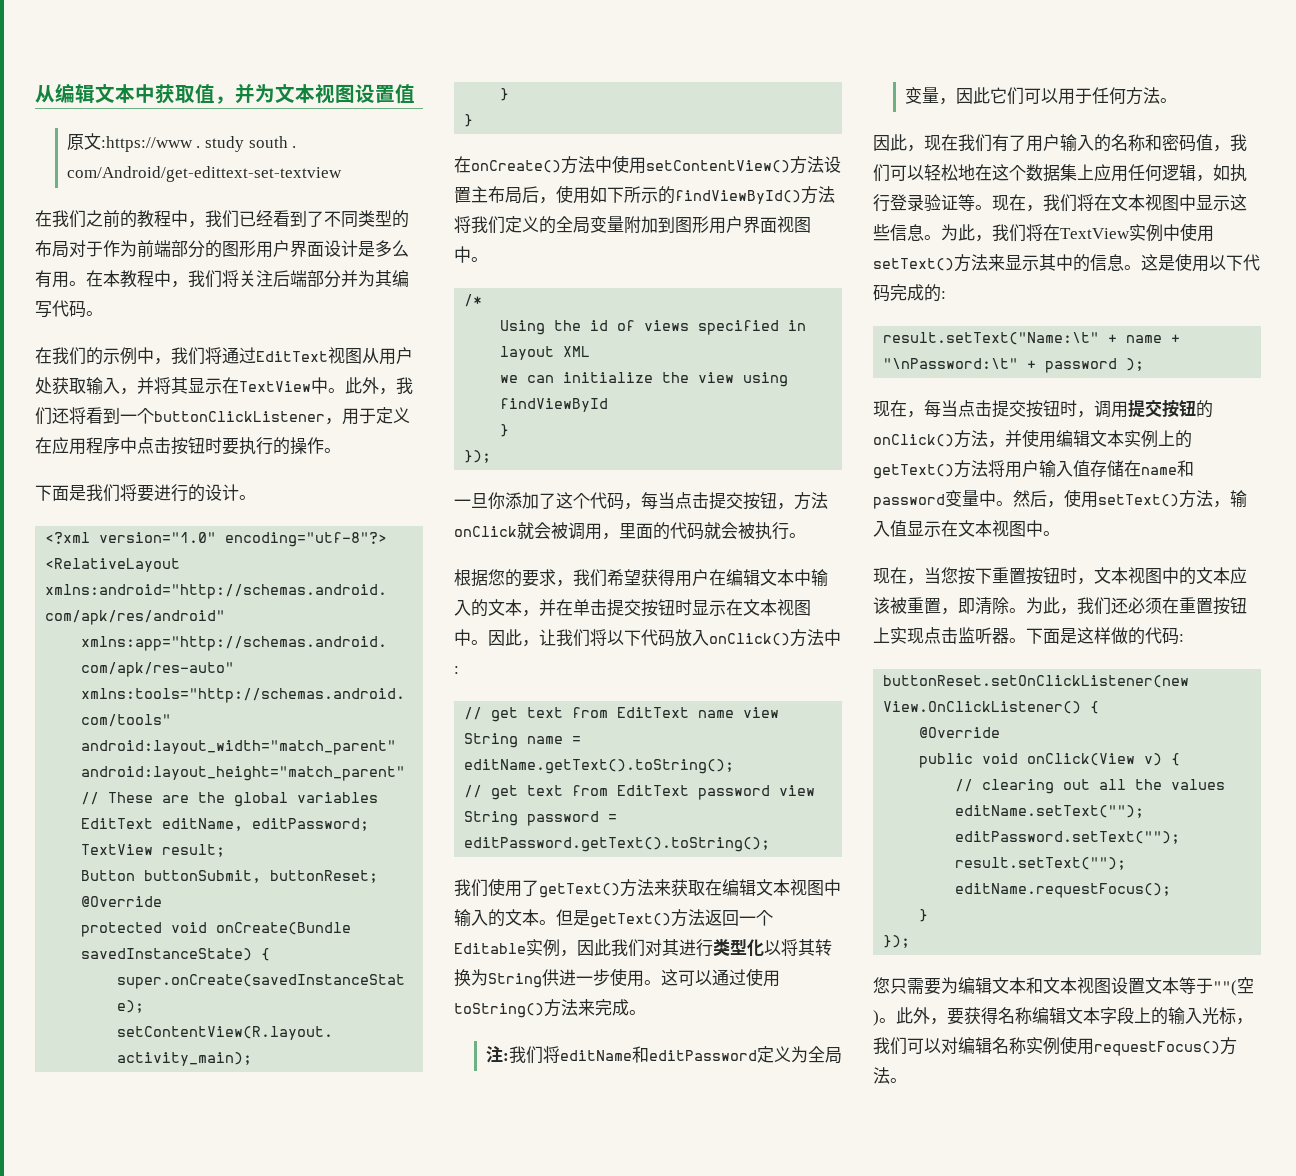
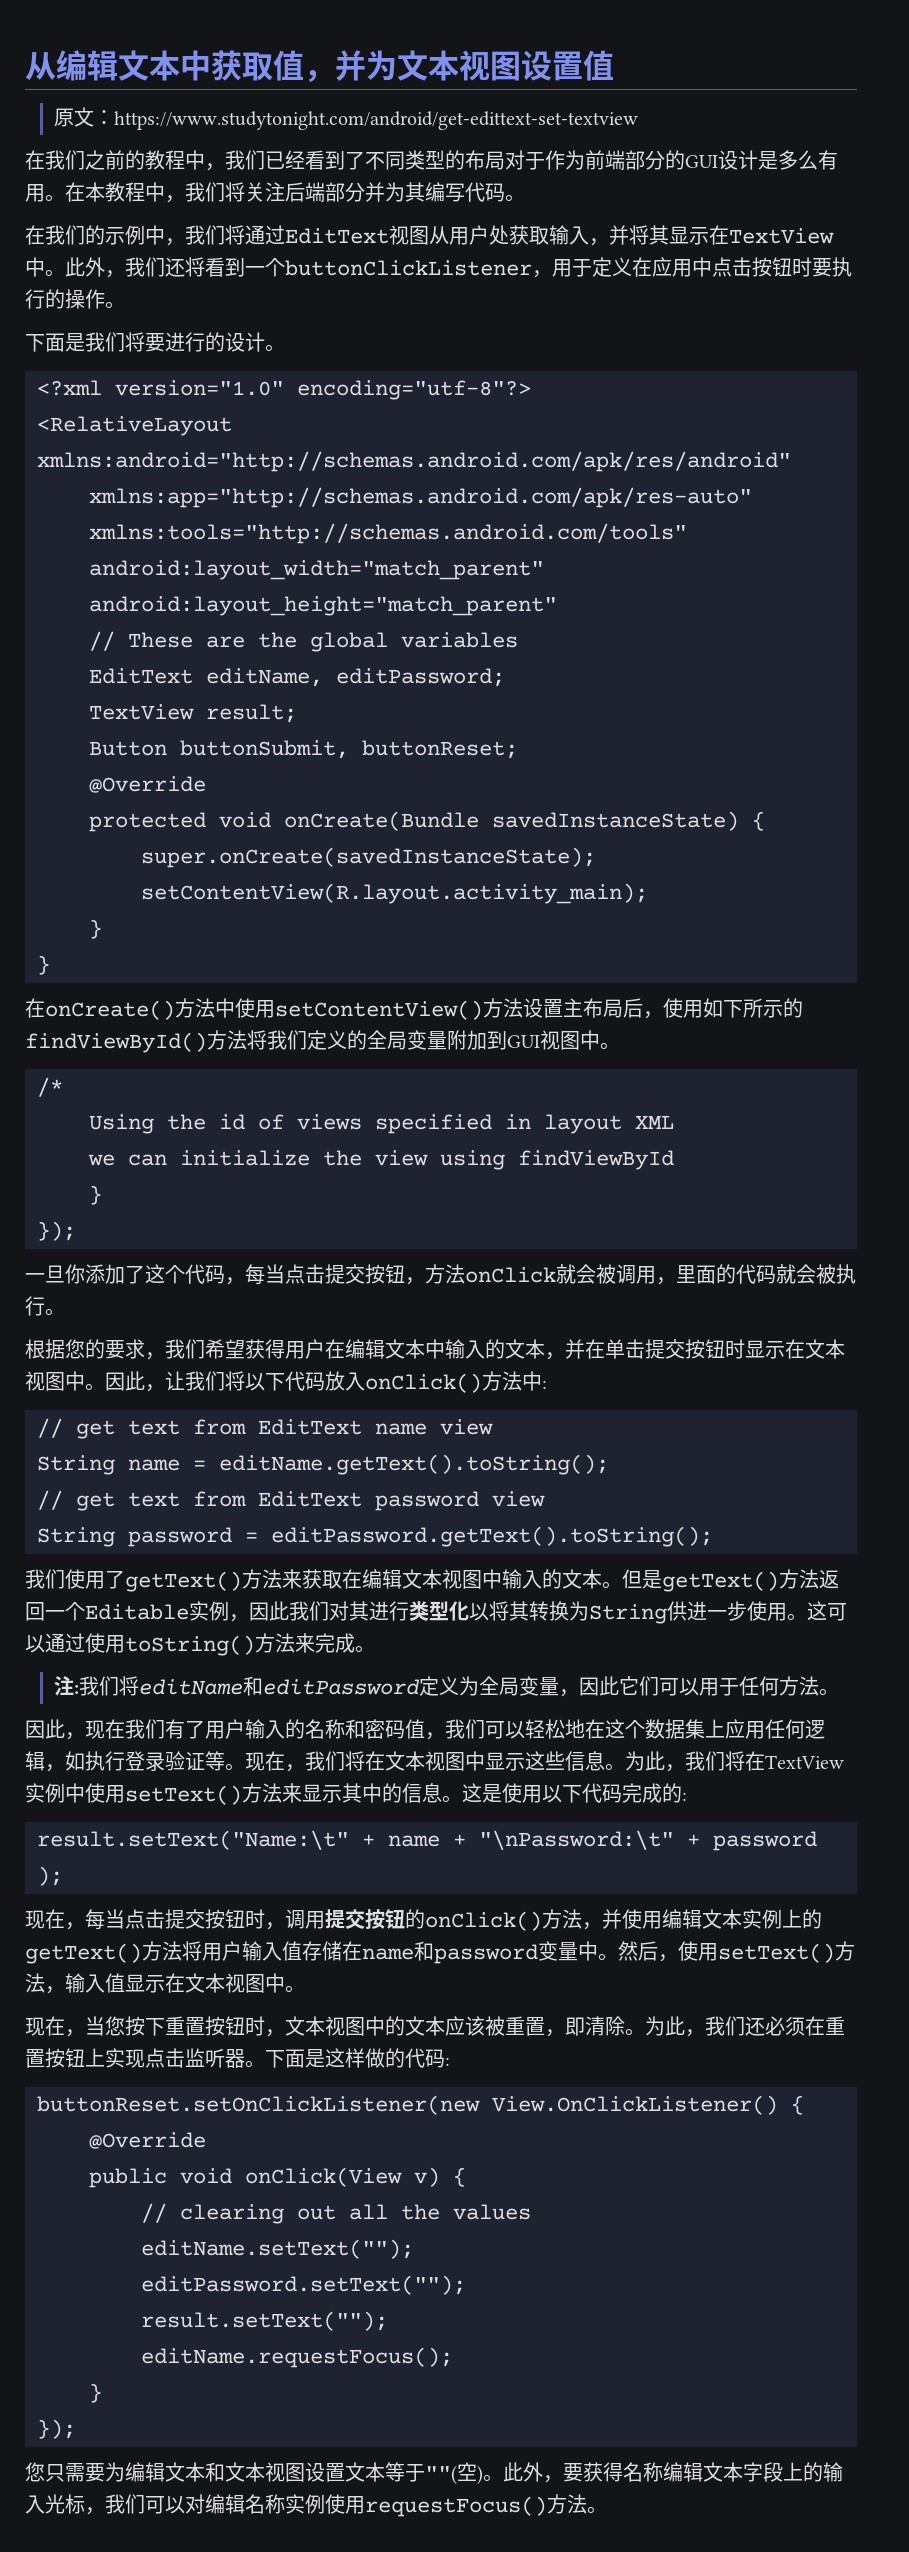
- 原文:https://www . study south . com/Android/get-edittext-set-textview
+ 原文：https://www.studytonight.com/android/get-edittext-set-textview
- 在我们之前的教程中，我们已经看到了不同类型的布局对于作为前端部分的图形用户界面设计是多么有用。
+ 在我们之前的教程中，我们已经看到了不同类型的布局对于作为前端部分的GUI设计是多么有用。
- 此外，我们还将看到一个buttonClickListener，用于定义在应用程序中点击按钮时要执行的操作。
+ 此外，我们还将看到一个buttonClickListener，用于定义在应用中点击按钮时要执行的操作。
- 在onCreate()方法中使用setContentView()方法设置主布局后，使用如下所示的findViewById()方法将我们定义的全局变量附加到图形用户界面视图中。
+ 在onCreate()方法中使用setContentView()方法设置主布局后，使用如下所示的findViewById()方法将我们定义的全局变量附加到GUI视图中。

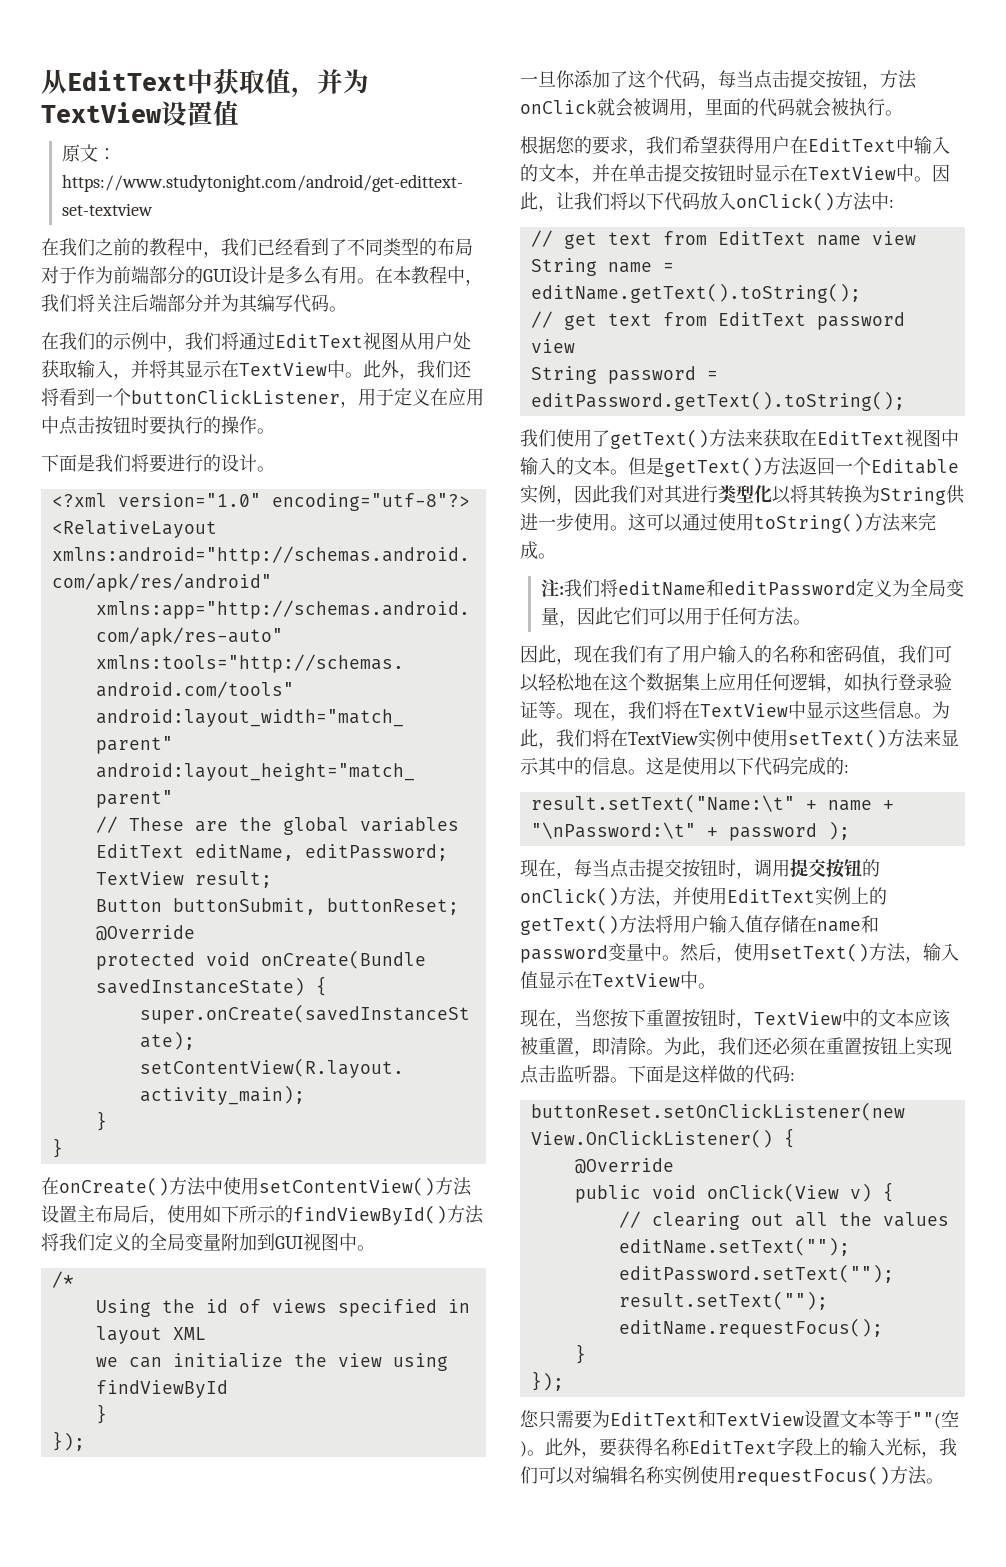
- 从编辑文本中获取值，并为文本视图设置值
+ 从EditText中获取值，并为TextView设置值
- 根据您的要求，我们希望获得用户在编辑文本中输入的文本，并在单击提交按钮时显示在文本视图中。
+ 根据您的要求，我们希望获得用户在EditText中输入的文本，并在单击提交按钮时显示在TextView中。
- 我们使用了getText()方法来获取在编辑文本视图中输入的文本。
+ 我们使用了getText()方法来获取在EditText视图中输入的文本。
- 现在，我们将在文本视图中显示这些信息。
+ 现在，我们将在TextView中显示这些信息。
- 现在，每当点击提交按钮时，调用提交按钮的onClick()方法，并使用编辑文本实例上的getText()方法将用户输入值存储在name和password变量中。
+ 现在，每当点击提交按钮时，调用提交按钮的onClick()方法，并使用EditText实例上的getText()方法将用户输入值存储在name和password变量中。
- 然后，使用setText()方法，输入值显示在文本视图中。
+ 然后，使用setText()方法，输入值显示在TextView中。
- 现在，当您按下重置按钮时，文本视图中的文本应该被重置，即清除。
+ 现在，当您按下重置按钮时，TextView中的文本应该被重置，即清除。
- 您只需要为编辑文本和文本视图设置文本等于""(空)。
+ 您只需要为EditText和TextView设置文本等于""(空)。
- 此外，要获得名称编辑文本字段上的输入光标，我们可以对编辑名称实例使用requestFocus()方法。
+ 此外，要获得名称EditText字段上的输入光标，我们可以对编辑名称实例使用requestFocus()方法。

